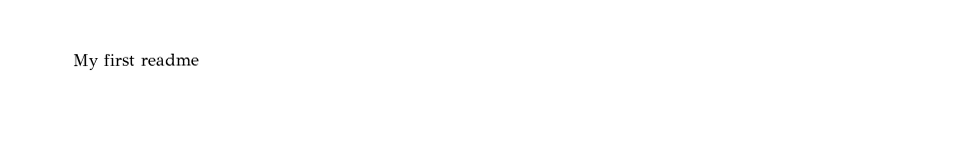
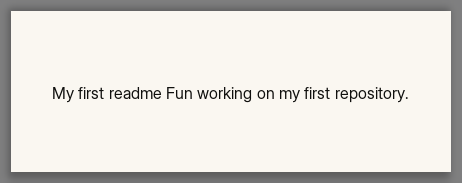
- My first readme
+ My first readme Fun working on my first repository.

